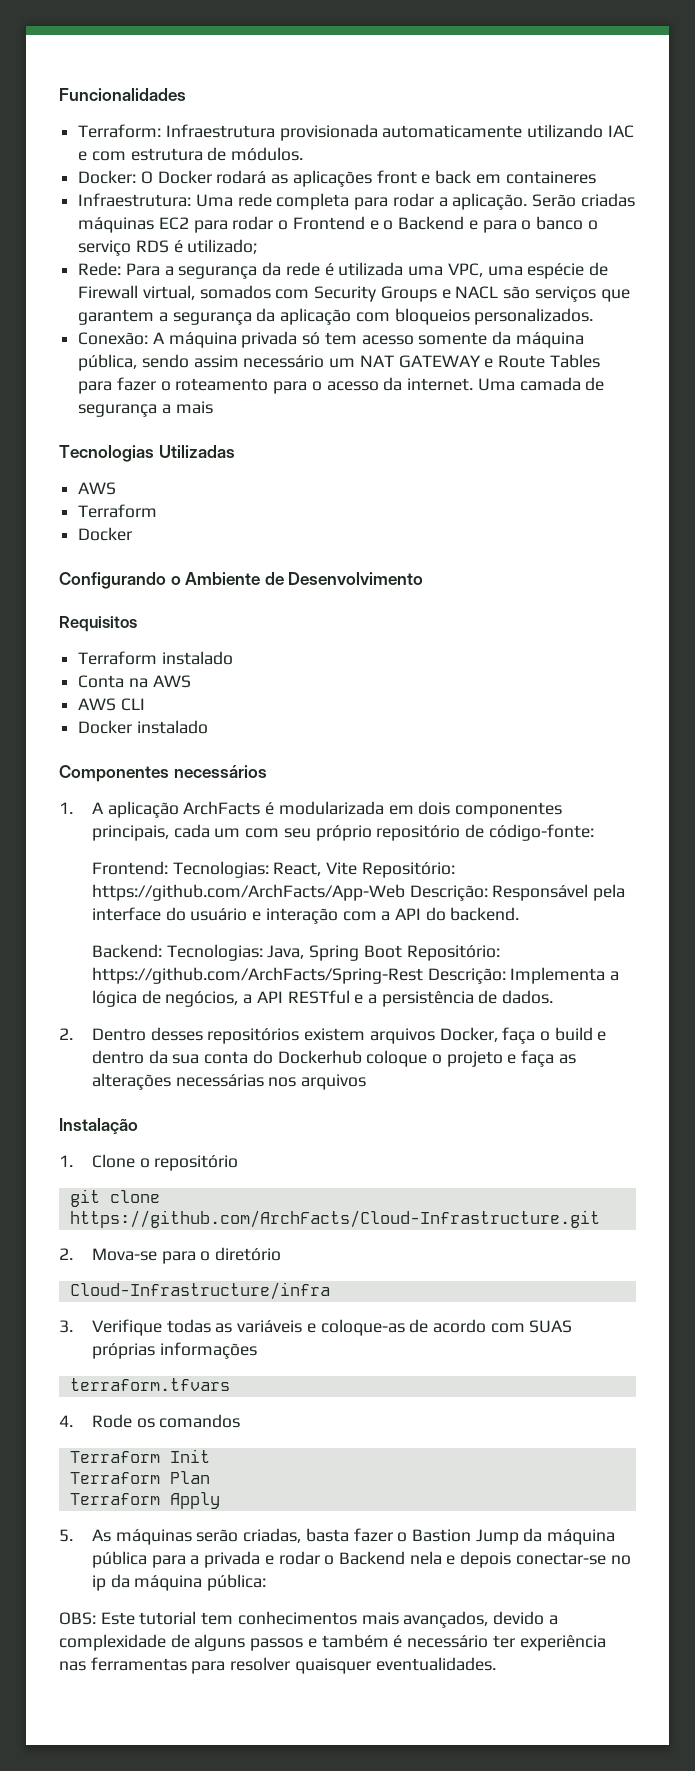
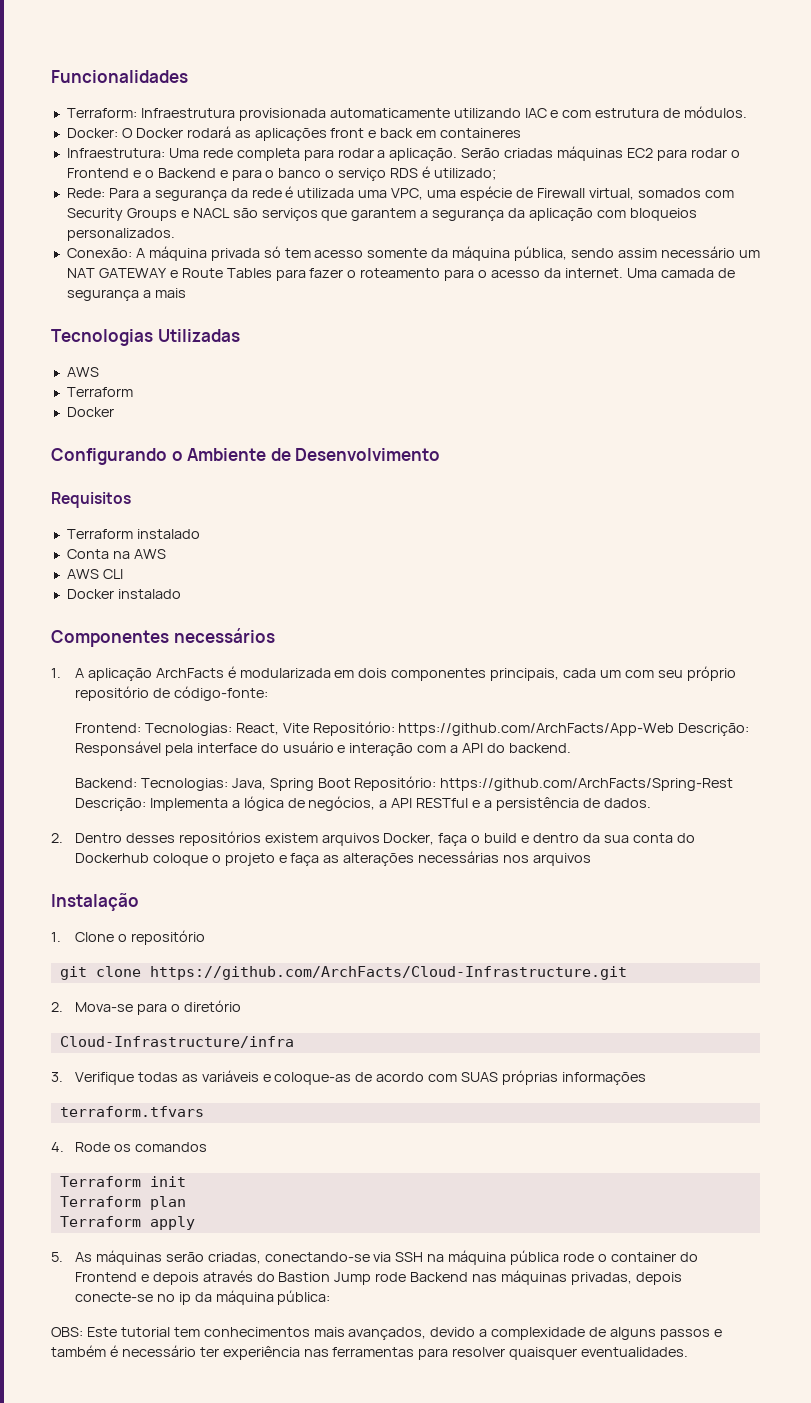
- Terraform Init
- Terraform Plan
- Terraform Apply
+ Terraform init
+ Terraform plan
+ Terraform apply
- 5. As máquinas serão criadas, basta fazer o Bastion Jump da máquina pública para a privada e rodar o Backend nela e depois conectar-se no ip da máquina pública:
+ 5. As máquinas serão criadas, conectando-se via SSH na máquina pública rode o container do Frontend e depois através do Bastion Jump rode Backend nas máquinas privadas, depois conecte-se no ip da máquina pública:

